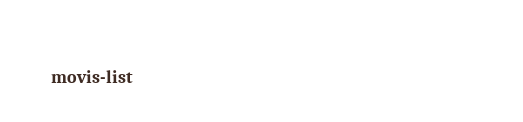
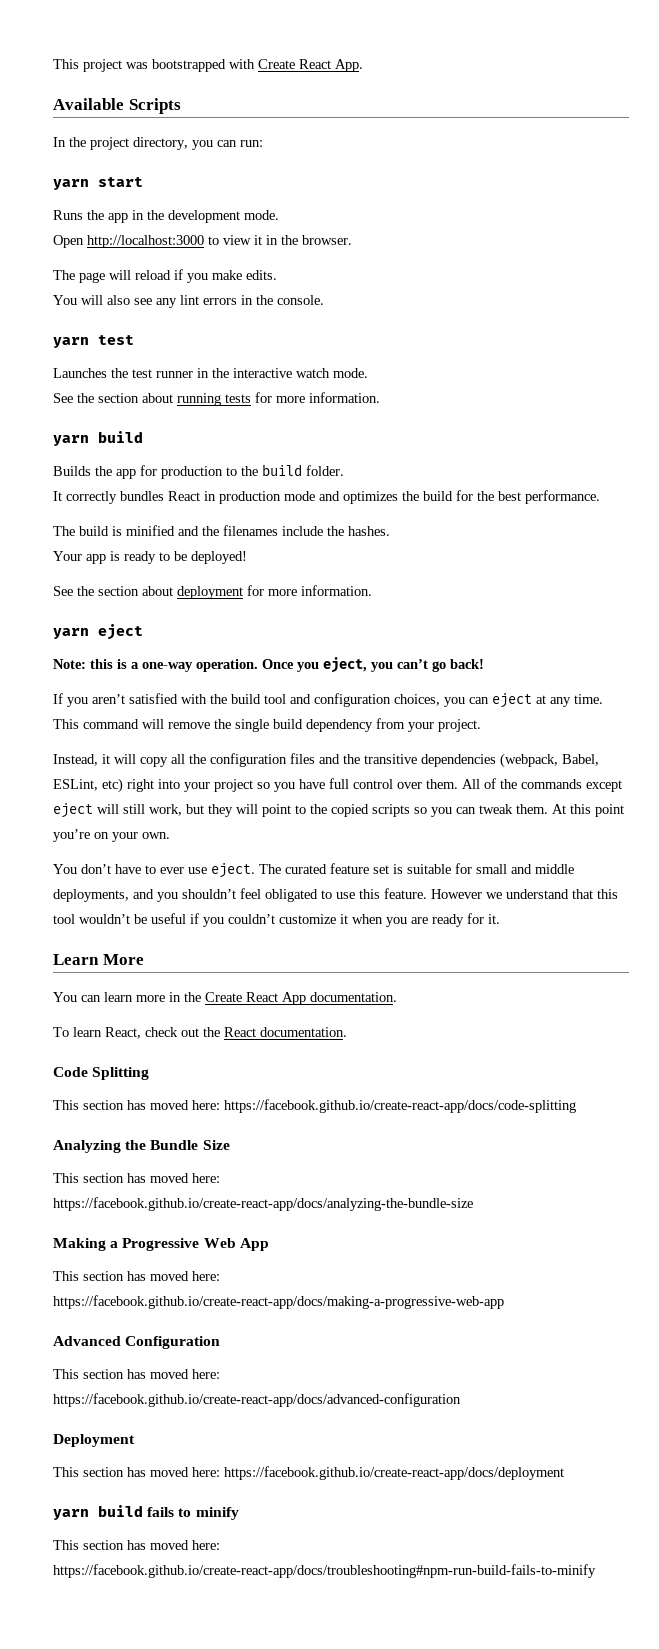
- movis-list
+ This project was bootstrapped with Create React App.
+ Available Scripts
+ In the project directory, you can run:
+ yarn start
+ Runs the app in the development mode.
+ Open http://localhost:3000 to view it in the browser.
+ The page will reload if you make edits.
+ You will also see any lint errors in the console.
+ yarn test
+ Launches the test runner in the interactive watch mode.
+ See the section about running tests for more information.
+ yarn build
+ Builds the app for production to the build folder.
+ It correctly bundles React in production mode and optimizes the build for the best performance.
+ The build is minified and the filenames include the hashes.
+ Your app is ready to be deployed!
+ See the section about deployment for more information.
+ yarn eject
+ Note: this is a one-way operation. Once you eject, you can’t go back!
+ If you aren’t satisfied with the build tool and configuration choices, you can eject at any time. This command will remove the single build dependency from your project.
+ Instead, it will copy all the configuration files and the transitive dependencies (webpack, Babel, ESLint, etc) right into your project so you have full control over them. All of the commands except eject will still work, but they will point to the copied scripts so you can tweak them. At this point you’re on your own.
+ You don’t have to ever use eject. The curated feature set is suitable for small and middle deployments, and you shouldn’t feel obligated to use this feature. However we understand that this tool wouldn’t be useful if you couldn’t customize it when you are ready for it.
+ Learn More
+ You can learn more in the Create React App documentation.
+ To learn React, check out the React documentation.
+ Code Splitting
+ This section has moved here: https://facebook.github.io/create-react-app/docs/code-splitting
+ Analyzing the Bundle Size
+ This section has moved here: https://facebook.github.io/create-react-app/docs/analyzing-the-bundle-size
+ Making a Progressive Web App
+ This section has moved here: https://facebook.github.io/create-react-app/docs/making-a-progressive-web-app
+ Advanced Configuration
+ This section has moved here: https://facebook.github.io/create-react-app/docs/advanced-configuration
+ Deployment
+ This section has moved here: https://facebook.github.io/create-react-app/docs/deployment
+ yarn build fails to minify
+ This section has moved here: https://facebook.github.io/create-react-app/docs/troubleshooting#npm-run-build-fails-to-minify

